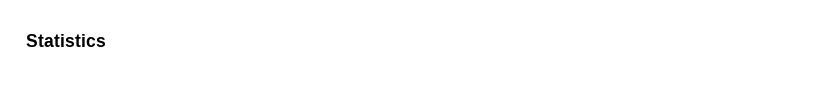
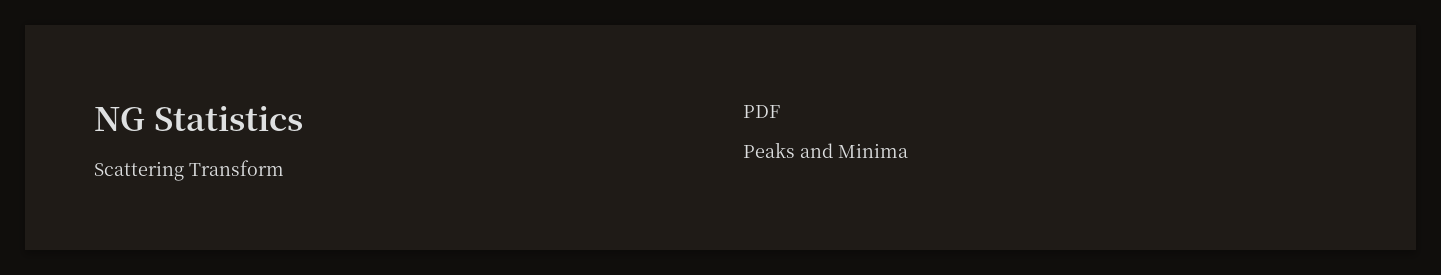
- Statistics
+ NG Statistics
+ Scattering Transform
+ PDF
+ Peaks and Minima

